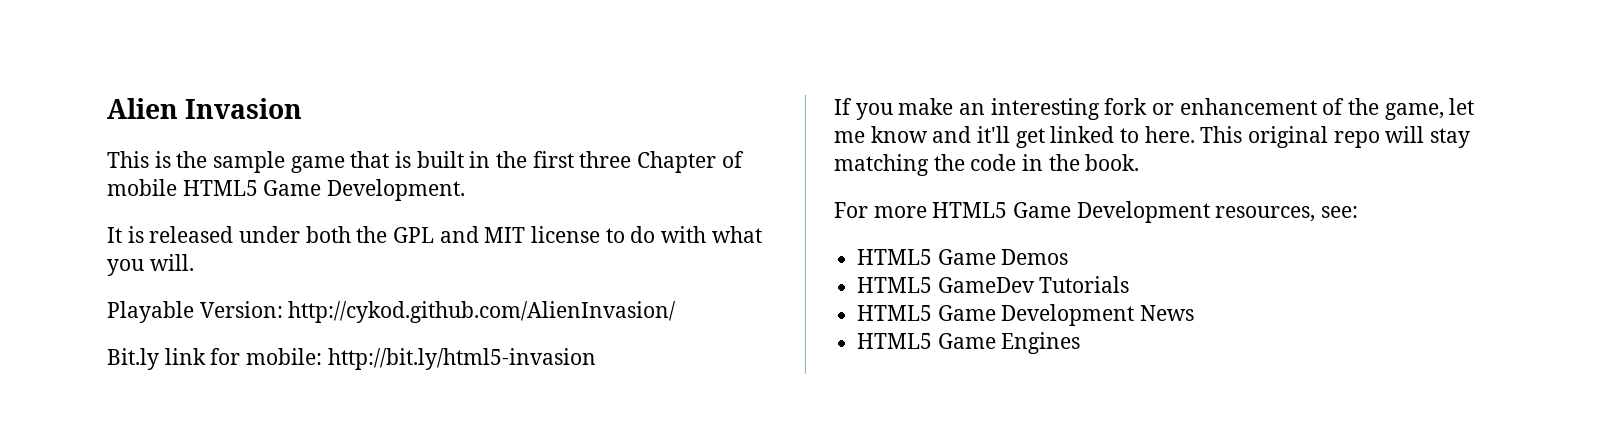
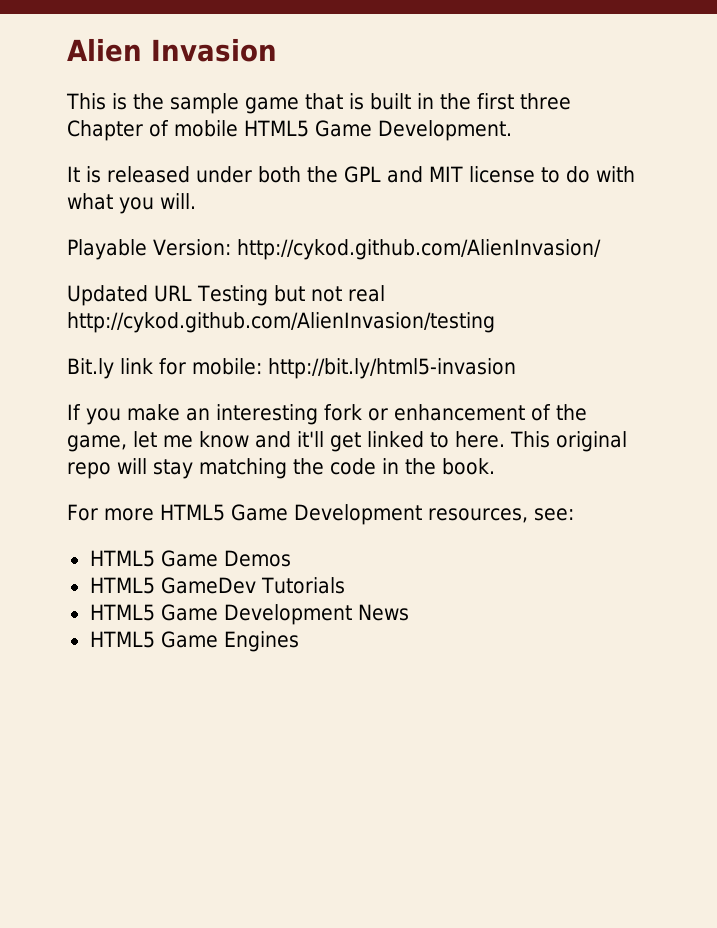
+ Updated URL Testing but not real http://cykod.github.com/AlienInvasion/testing

